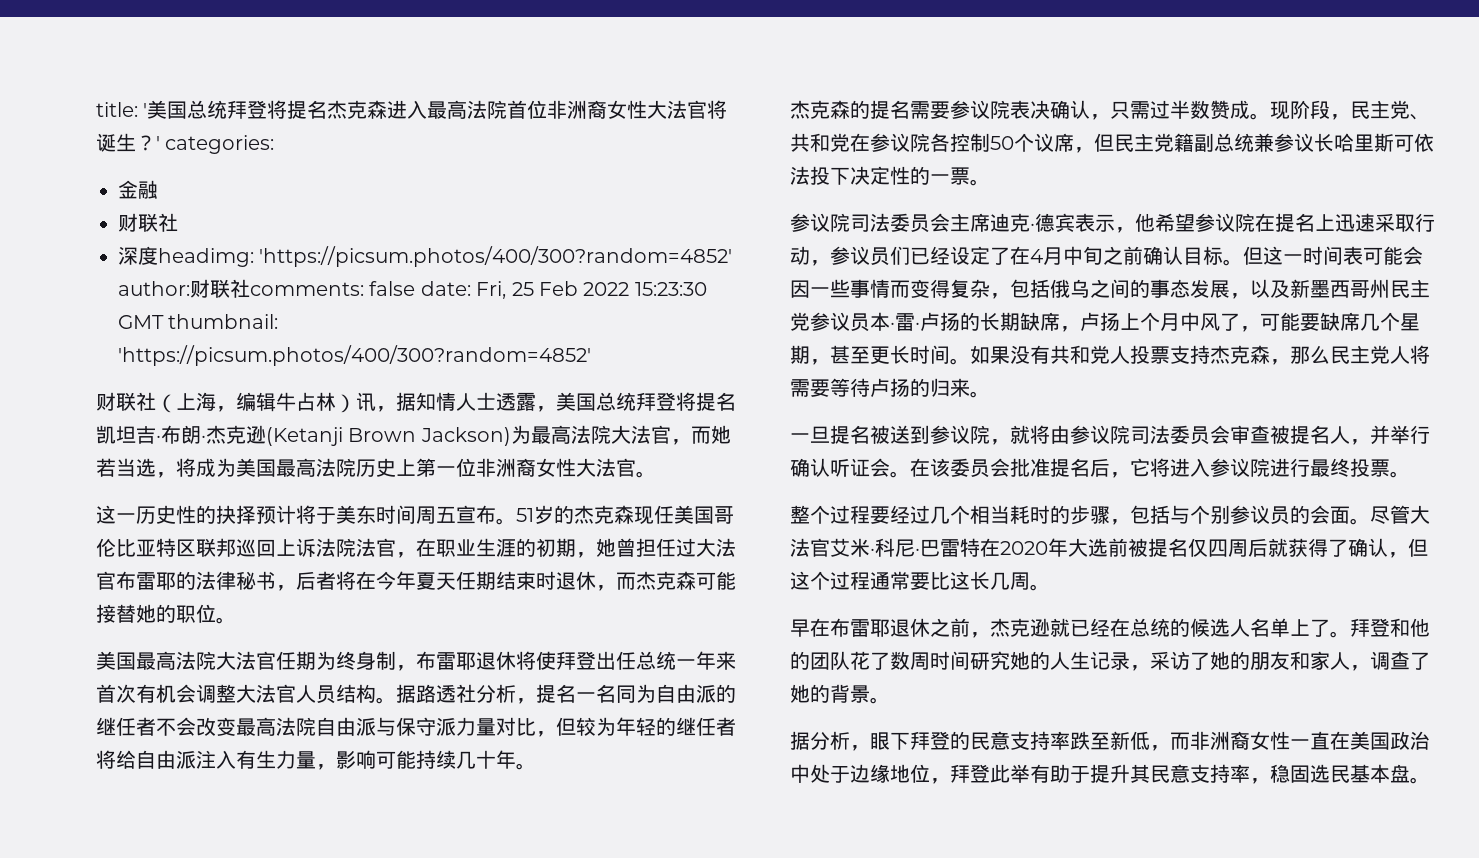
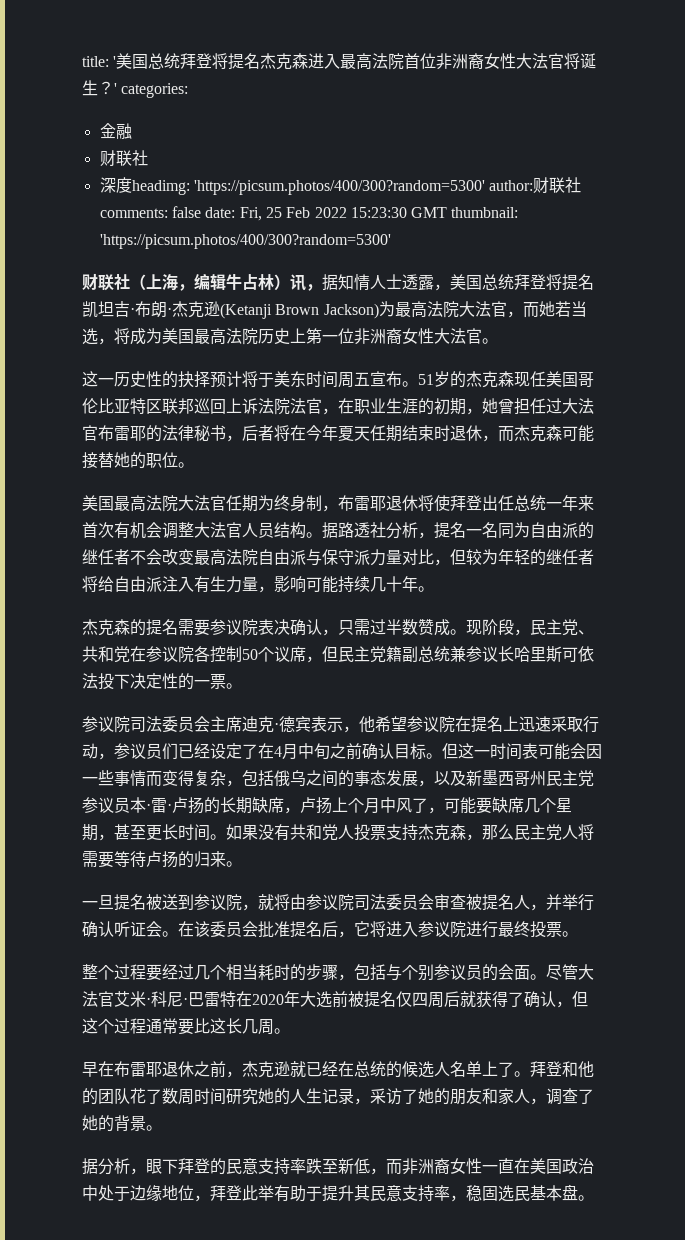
- 深度headimg: 'https://picsum.photos/400/300?random=4852' author:财联社comments: false date: Fri, 25 Feb 2022 15:23:30 GMT thumbnail: 'https://picsum.photos/400/300?random=4852'
+ 深度headimg: 'https://picsum.photos/400/300?random=5300' author:财联社comments: false date: Fri, 25 Feb 2022 15:23:30 GMT thumbnail: 'https://picsum.photos/400/300?random=5300'

